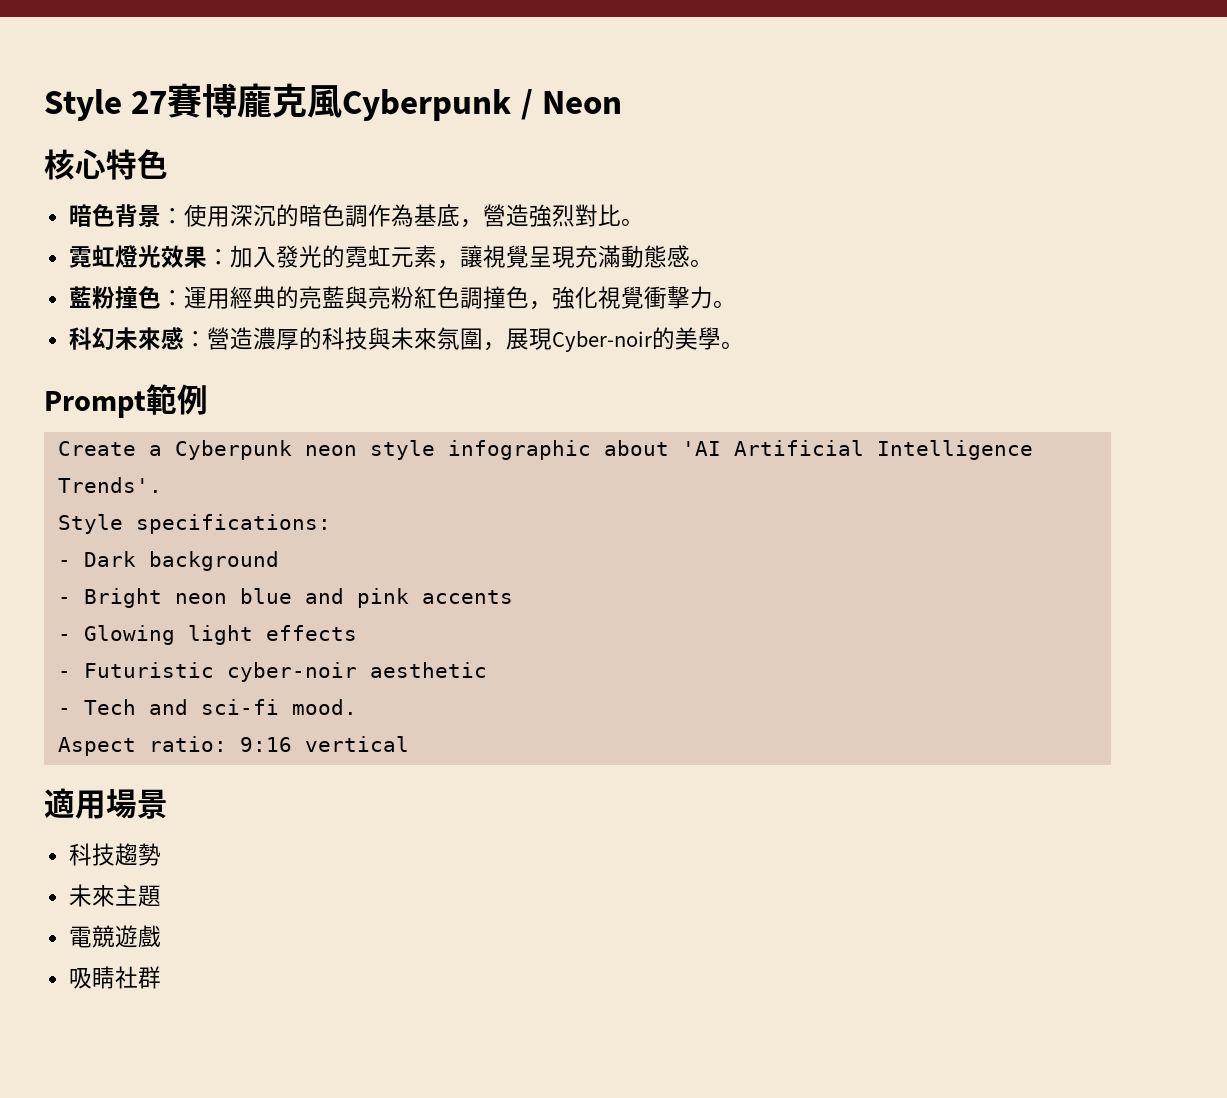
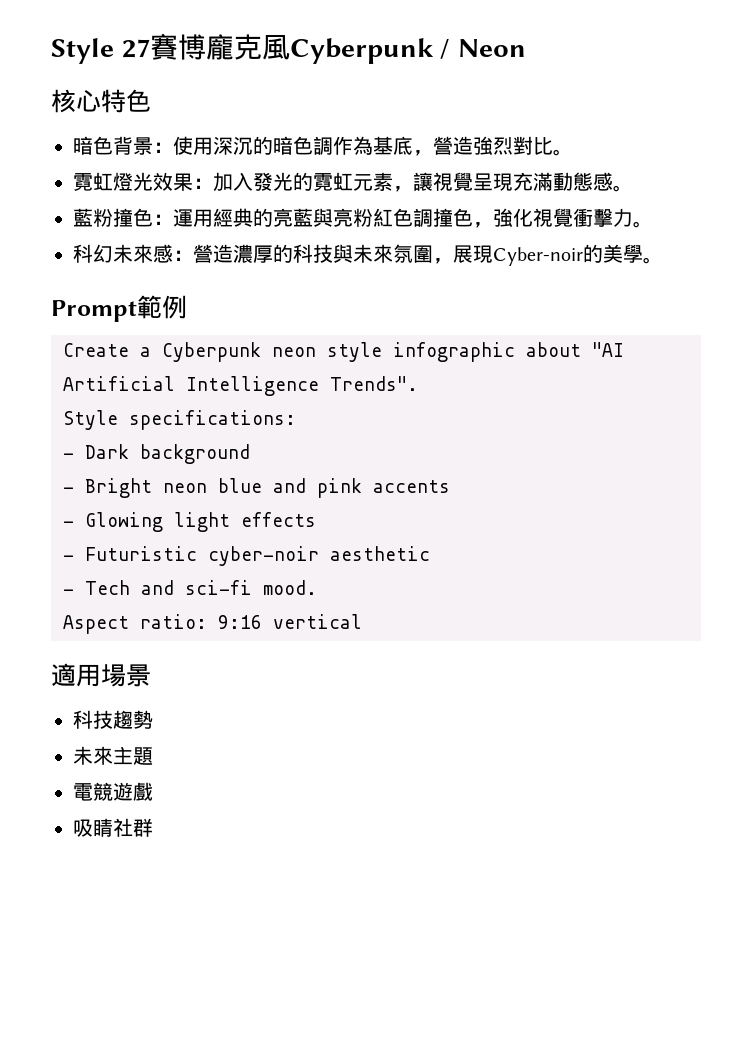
- Create a Cyberpunk neon style infographic about 'AI Artificial Intelligence Trends'.
+ Create a Cyberpunk neon style infographic about "AI Artificial Intelligence Trends".

